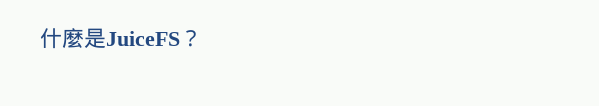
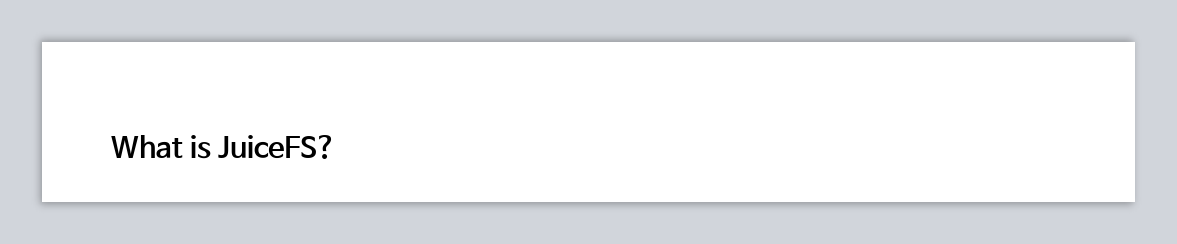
- 什麼是JuiceFS？
+ What is JuiceFS?

